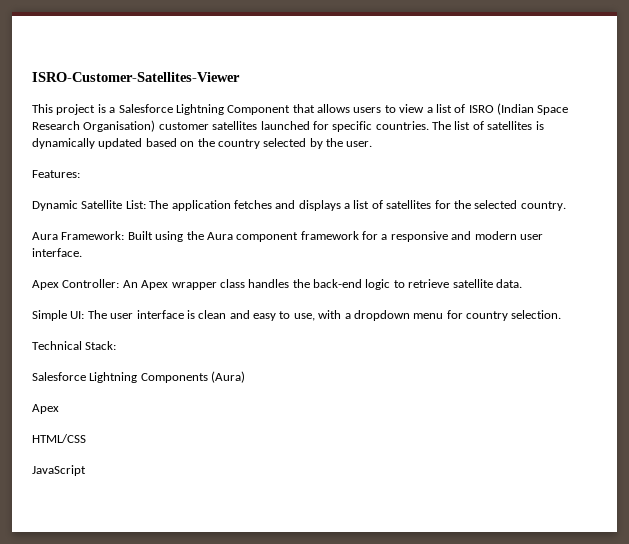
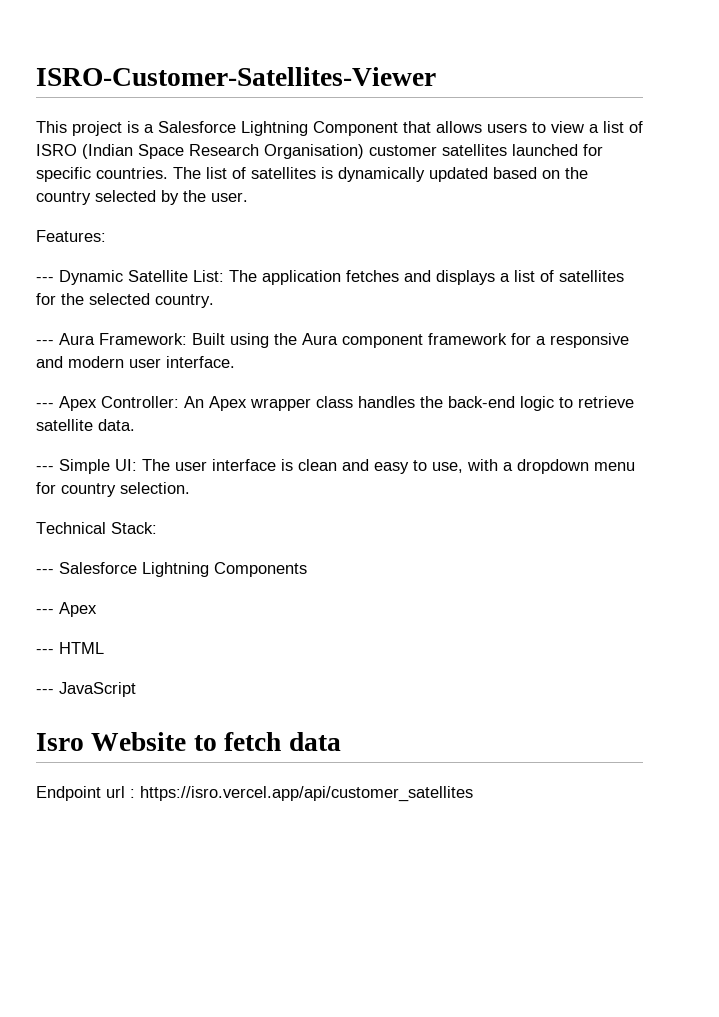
- Dynamic Satellite List: The application fetches and displays a list of satellites for the selected country.
+ --- Dynamic Satellite List: The application fetches and displays a list of satellites for the selected country.
- Aura Framework: Built using the Aura component framework for a responsive and modern user interface.
+ --- Aura Framework: Built using the Aura component framework for a responsive and modern user interface.
- Apex Controller: An Apex wrapper class handles the back-end logic to retrieve satellite data.
+ --- Apex Controller: An Apex wrapper class handles the back-end logic to retrieve satellite data.
- Simple UI: The user interface is clean and easy to use, with a dropdown menu for country selection.
+ --- Simple UI: The user interface is clean and easy to use, with a dropdown menu for country selection.
- Salesforce Lightning Components (Aura)
- Apex
+ --- Salesforce Lightning Components
+ --- Apex
- HTML/CSS
- JavaScript
+ --- HTML
+ --- JavaScript
+ Isro Website to fetch data
+ Endpoint url : https://isro.vercel.app/api/customer_satellites

